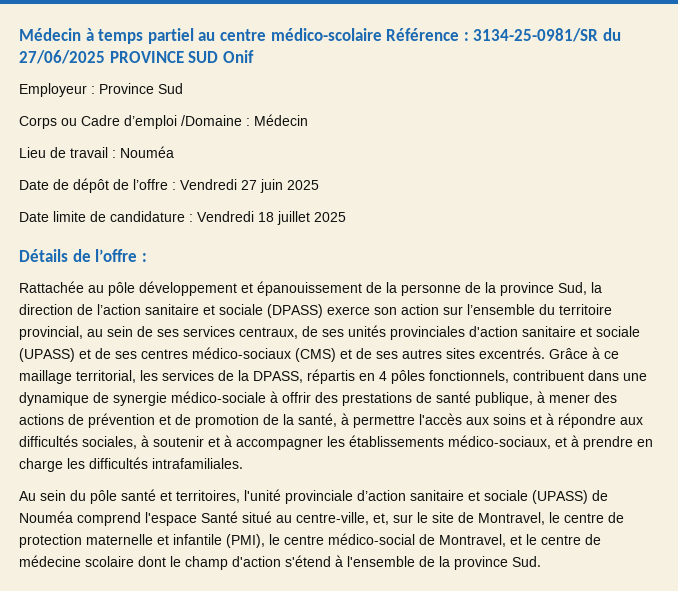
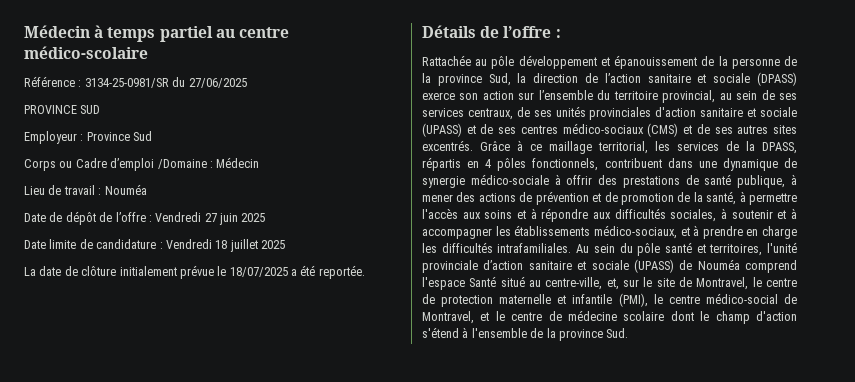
- Médecin à temps partiel au centre médico-scolaire Référence : 3134-25-0981/SR du 27/06/2025 PROVINCE SUD Onif
+ Médecin à temps partiel au centre médico-scolaire
+ Référence : 3134-25-0981/SR du 27/06/2025
+ PROVINCE SUD
+ La date de clôture initialement prévue le 18/07/2025 a été reportée.
- Grâce à ce maillage territorial, les services de la DPASS, répartis en 4 pôles fonctionnels, contribuent dans une dynamique de synergie médico-sociale à offrir des prestations de santé publique, à mener des actions de prévention et de promotion de la santé, à permettre l'accès aux soins et à répondre aux difficultés sociales, à soutenir et à accompagner les établissements médico-sociaux, et à prendre en charge les difficultés intrafamiliales.
- Au sein du pôle santé et territoires, l'unité provinciale d’action sanitaire et sociale (UPASS) de Nouméa comprend l'espace Santé situé au centre-ville, et, sur le site de Montravel, le centre de protection maternelle et infantile (PMI), le centre médico-social de Montravel, et le centre de médecine scolaire dont le champ d'action s'étend à l'ensemble de la province Sud.
+ Grâce à ce maillage territorial, les services de la DPASS, répartis en 4 pôles fonctionnels, contribuent dans une dynamique de synergie médico-sociale à offrir des prestations de santé publique, à mener des actions de prévention et de promotion de la santé, à permettre l'accès aux soins et à répondre aux difficultés sociales, à soutenir et à accompagner les établissements médico-sociaux, et à prendre en charge les difficultés intrafamiliales. Au sein du pôle santé et territoires, l'unité provinciale d’action sanitaire et sociale (UPASS) de Nouméa comprend l'espace Santé situé au centre-ville, et, sur le site de Montravel, le centre de protection maternelle et infantile (PMI), le centre médico-social de Montravel, et le centre de médecine scolaire dont le champ d'action s'étend à l'ensemble de la province Sud.

